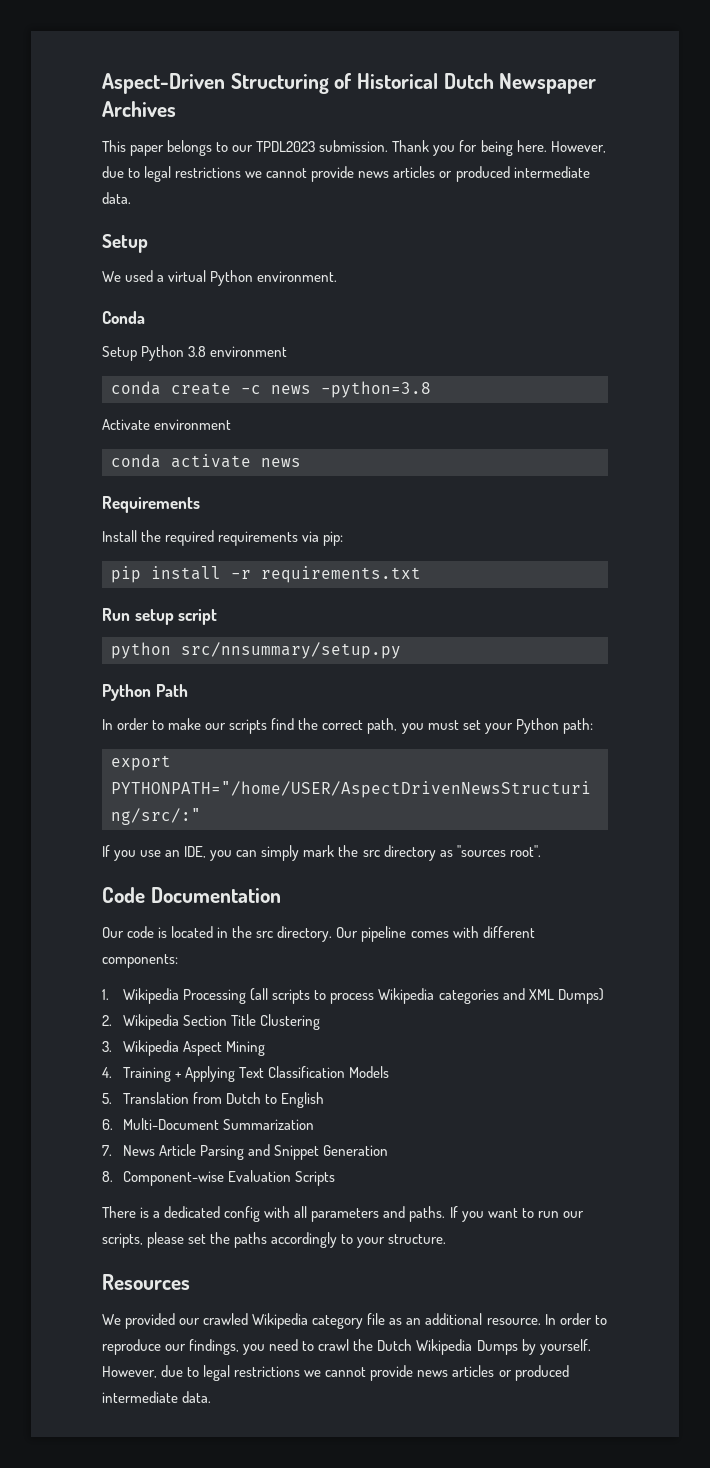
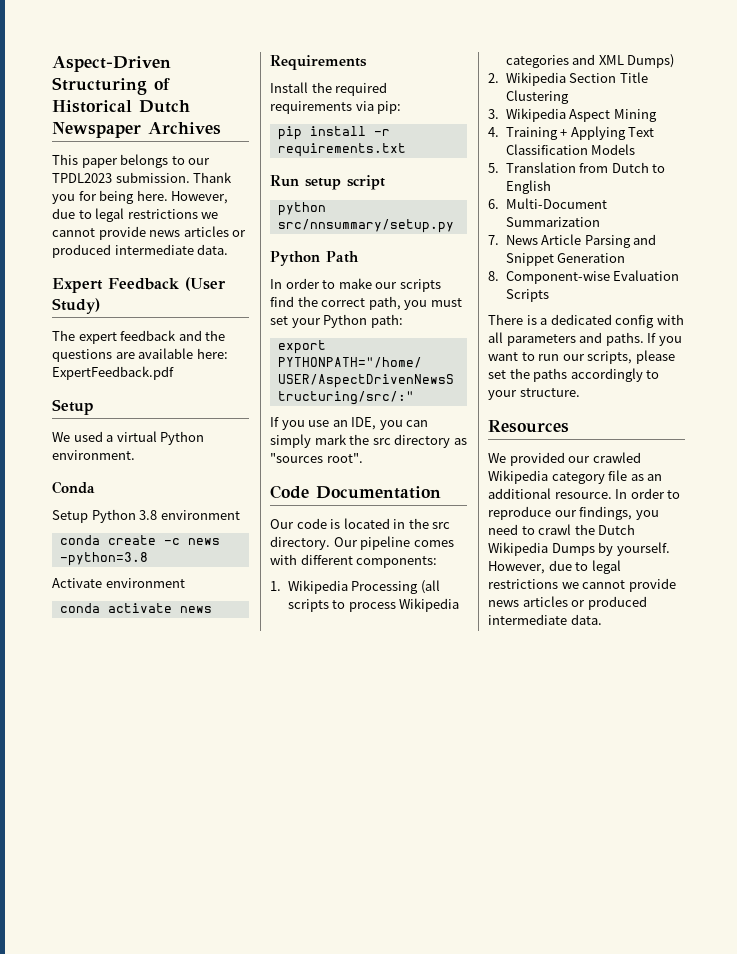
+ Expert Feedback (User Study)
+ The expert feedback and the questions are available here: ExpertFeedback.pdf

